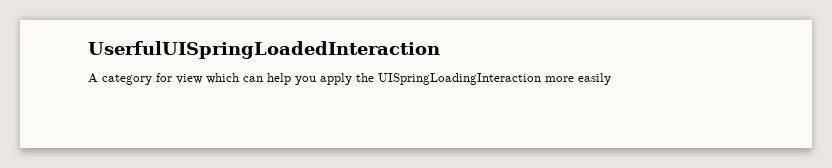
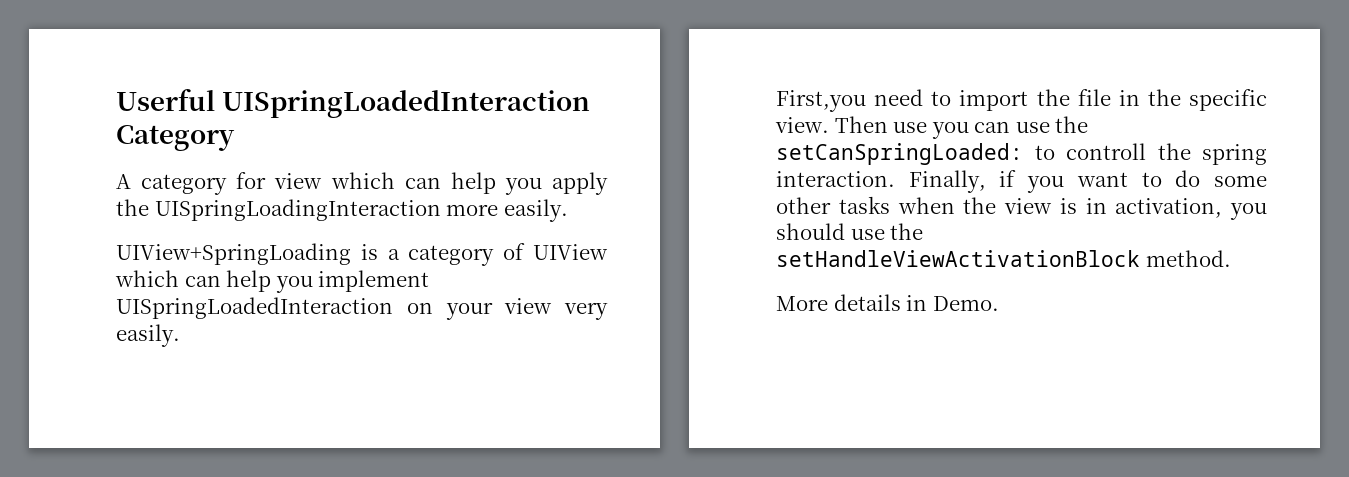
- UserfulUISpringLoadedInteraction
+ Userful UISpringLoadedInteraction Category
- A category for view which can help you apply the UISpringLoadingInteraction more easily
+ A category for view which can help you apply the UISpringLoadingInteraction more easily.
+ UIView+SpringLoading is a category of UIView which can help you implement UISpringLoadedInteraction on your view very easily.
+ First,you need to import the file in the specific view. Then use you can use the setCanSpringLoaded: to controll the spring interaction. Finally, if you want to do some other tasks when the view is in activation, you should use the setHandleViewActivationBlock method.
+ More details in Demo.

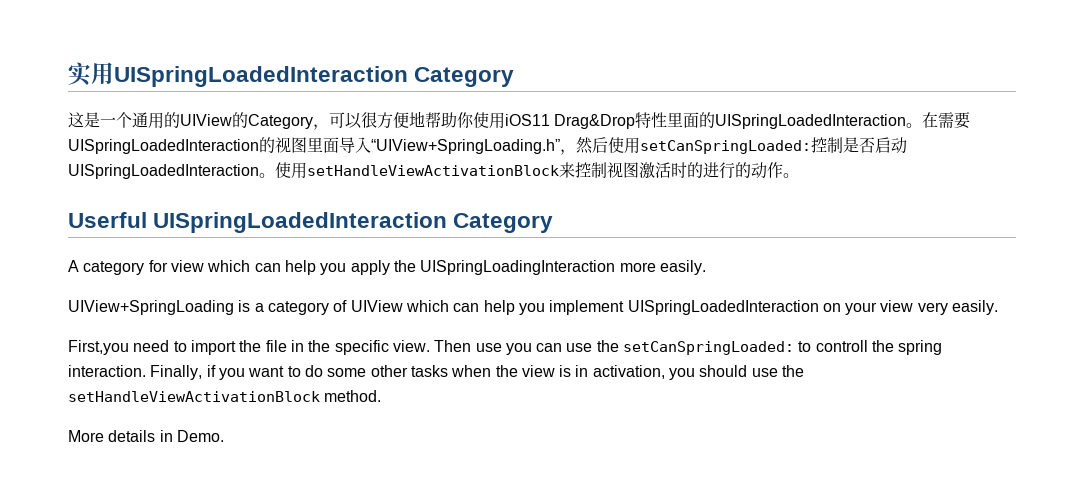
+ 实用UISpringLoadedInteraction Category
+ 这是一个通用的UIView的Category，可以很方便地帮助你使用iOS11 Drag&Drop特性里面的UISpringLoadedInteraction。在需要UISpringLoadedInteraction的视图里面导入“UIView+SpringLoading.h”，然后使用setCanSpringLoaded:控制是否启动UISpringLoadedInteraction。使用setHandleViewActivationBlock来控制视图激活时的进行的动作。

